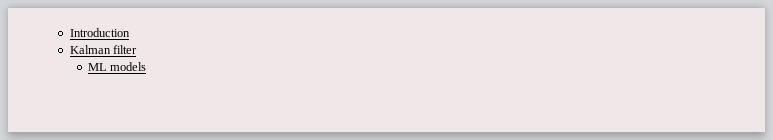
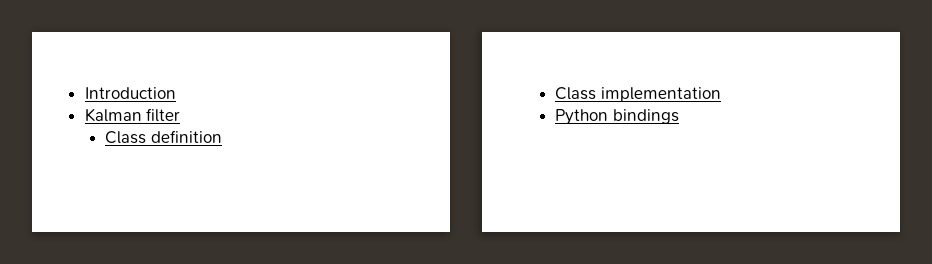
- ML models
+ Class definition
+ Class implementation
+ Python bindings

